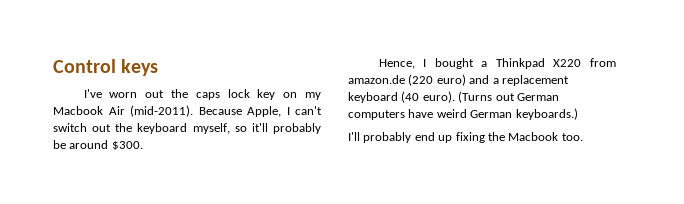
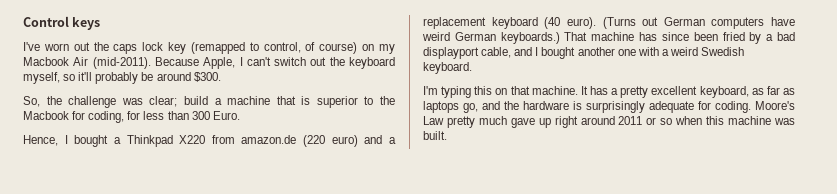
- I've worn out the caps lock key on my Macbook Air (mid-2011).
+ I've worn out the caps lock key (remapped to control, of course) on my Macbook Air (mid-2011).
+ So, the challenge was clear; build a machine that is superior to the Macbook for coding, for less than 300 Euro.
- (Turns out German computers have weird German keyboards.)
- I'll probably end up fixing the Macbook too.
+ (Turns out German computers have weird German keyboards.) That machine has since been fried by a bad displayport cable, and I bought another one with a weird Swedish keyboard.
+ I'm typing this on that machine. It has a pretty excellent keyboard, as far as laptops go, and the hardware is surprisingly adequate for coding. Moore's Law pretty much gave up right around 2011 or so when this machine was built.

